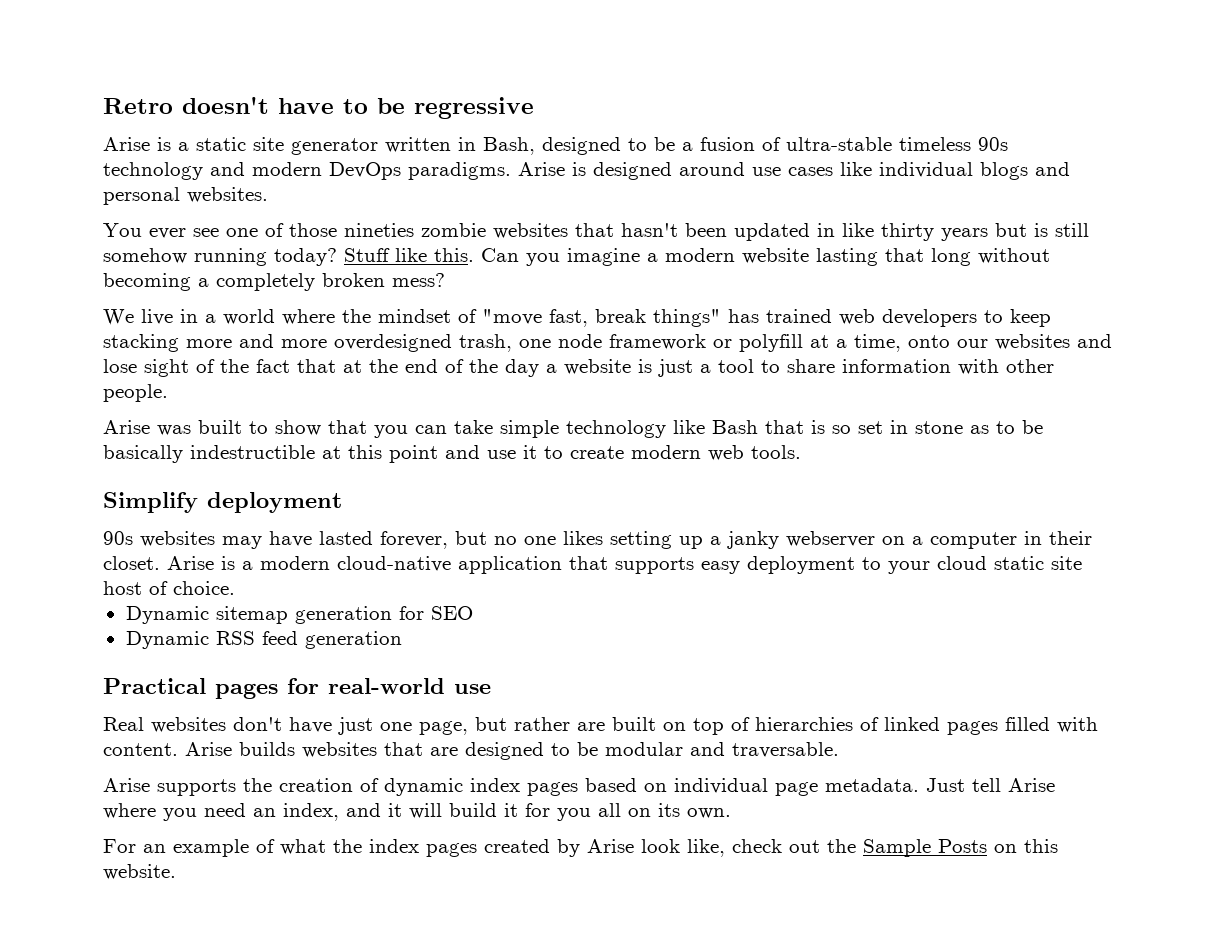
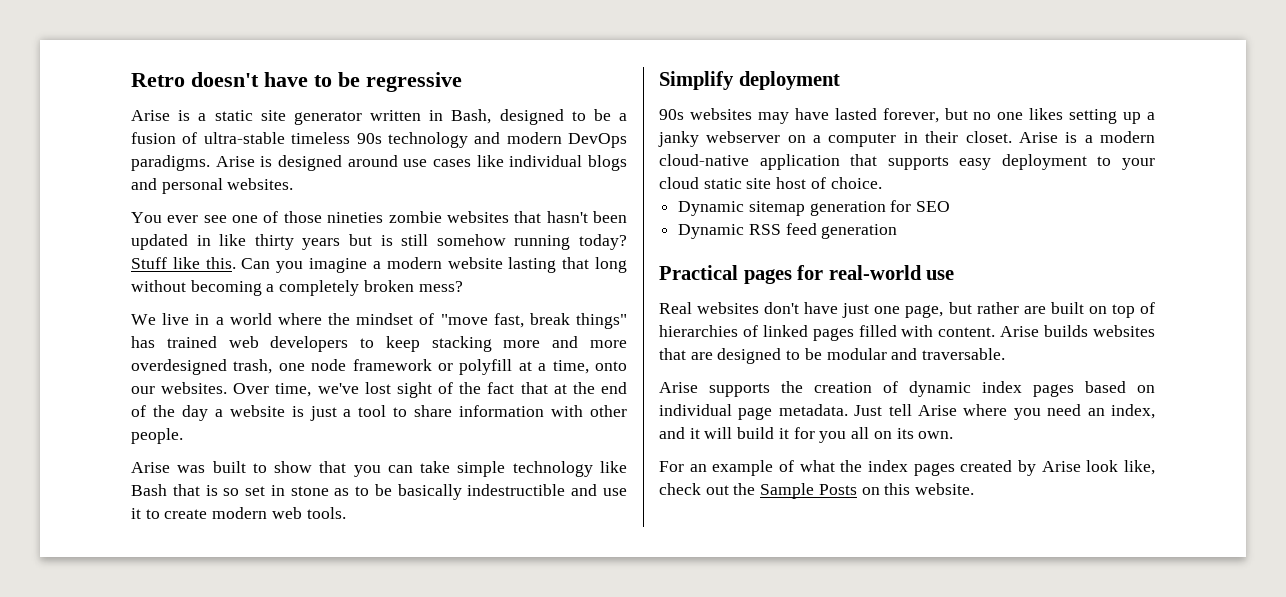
- We live in a world where the mindset of "move fast, break things" has trained web developers to keep stacking more and more overdesigned trash, one node framework or polyfill at a time, onto our websites and lose sight of the fact that at the end of the day a website is just a tool to share information with other people.
+ We live in a world where the mindset of "move fast, break things" has trained web developers to keep stacking more and more overdesigned trash, one node framework or polyfill at a time, onto our websites. Over time, we've lost sight of the fact that at the end of the day a website is just a tool to share information with other people.
- Arise was built to show that you can take simple technology like Bash that is so set in stone as to be basically indestructible at this point and use it to create modern web tools.
+ Arise was built to show that you can take simple technology like Bash that is so set in stone as to be basically indestructible and use it to create modern web tools.

